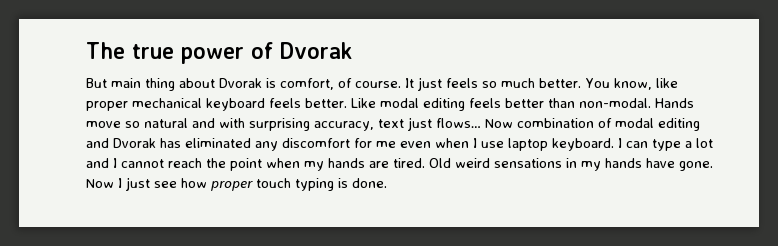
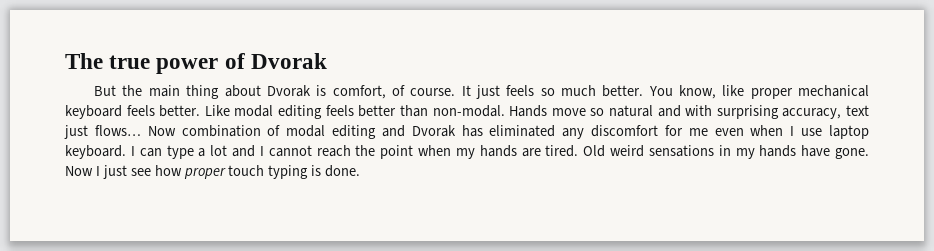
- But main thing about Dvorak is comfort, of course.
+ But the main thing about Dvorak is comfort, of course.

